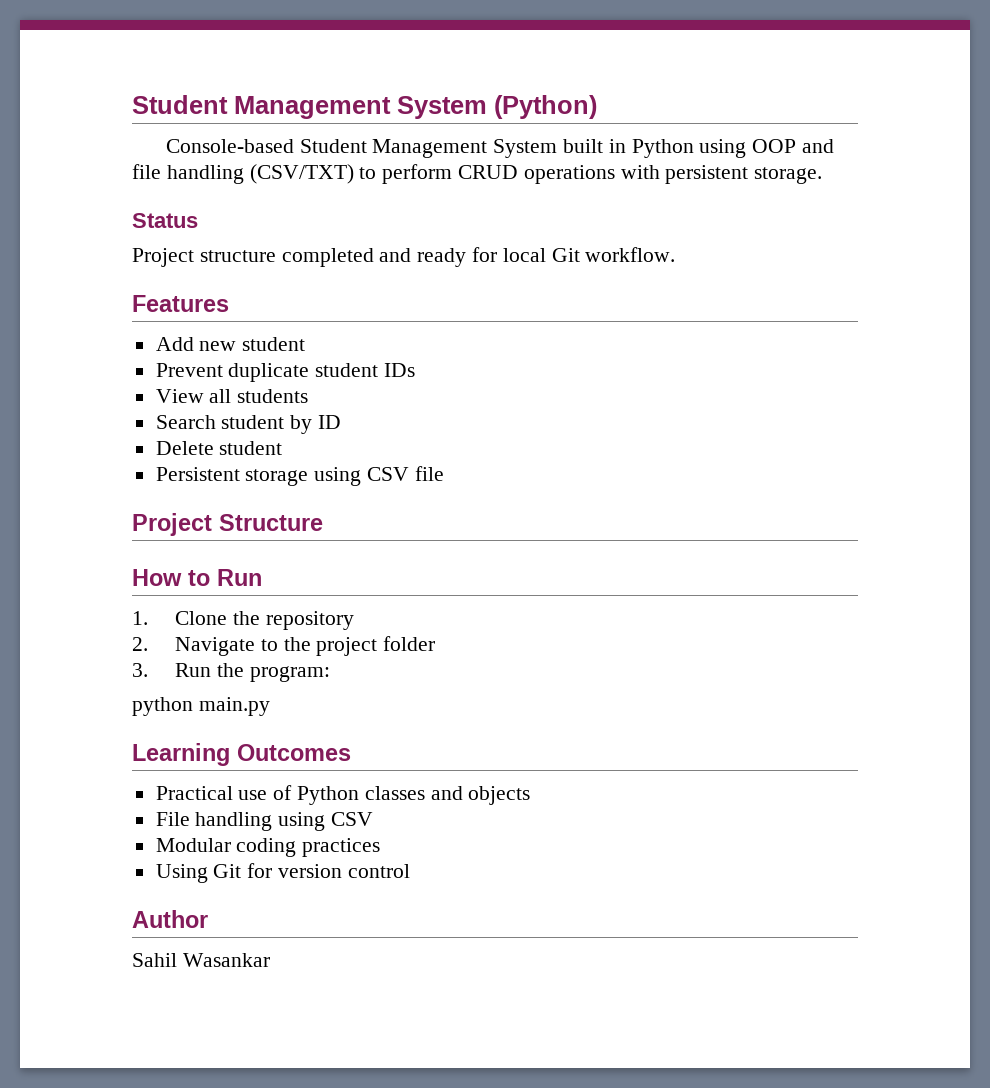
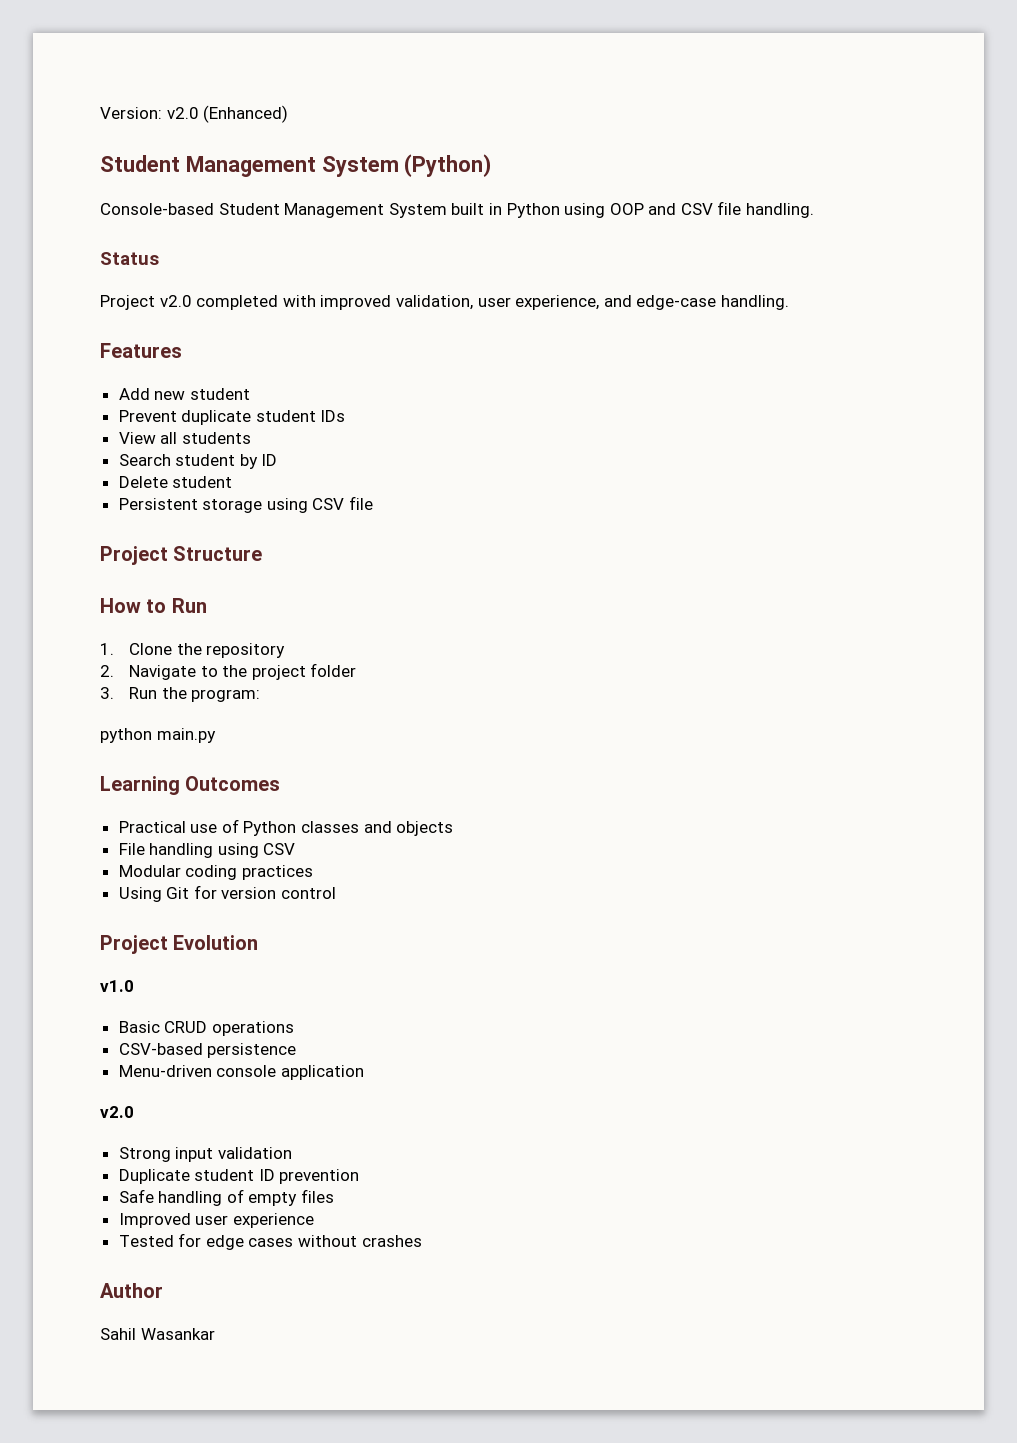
+ Version: v2.0 (Enhanced)
- Console-based Student Management System built in Python using OOP and file handling (CSV/TXT) to perform CRUD operations with persistent storage.
+ Console-based Student Management System built in Python using OOP and CSV file handling.
  Status
- Project structure completed and ready for local Git workflow.
+ Project v2.0 completed with improved validation, user experience, and edge-case handling.
+ Project Evolution
+ v1.0
+ Basic CRUD operations
+ CSV-based persistence
+ Menu-driven console application
+ v2.0
+ Strong input validation
+ Duplicate student ID prevention
+ Safe handling of empty files
+ Improved user experience
+ Tested for edge cases without crashes

